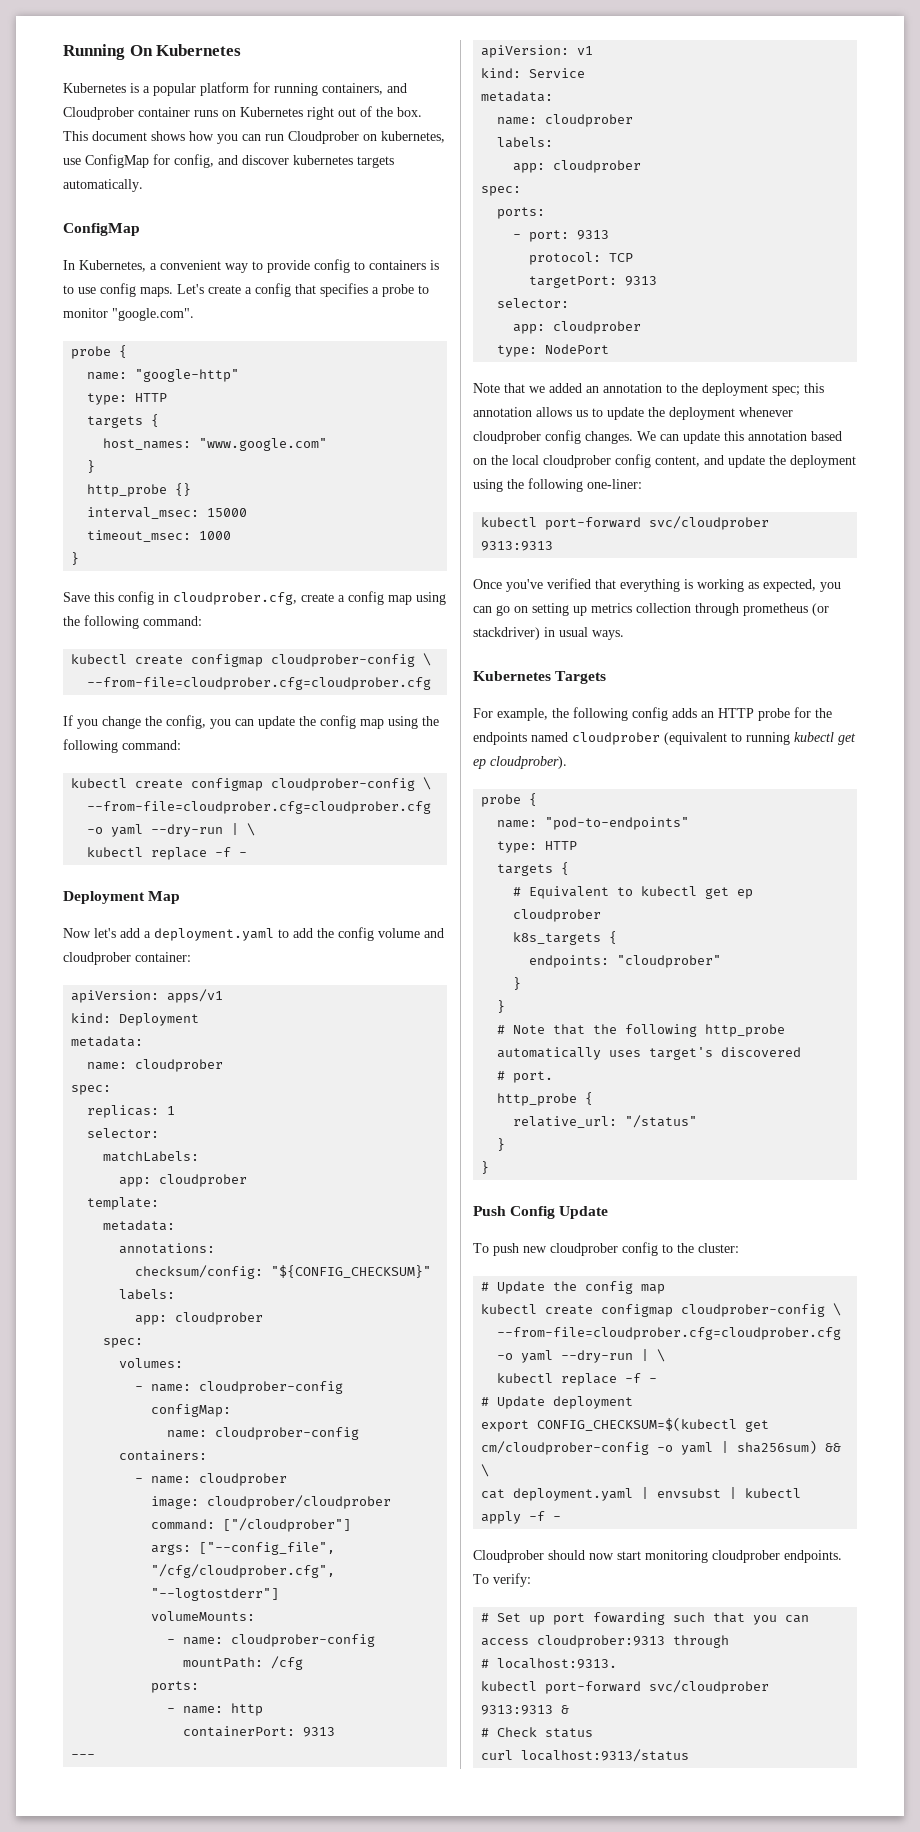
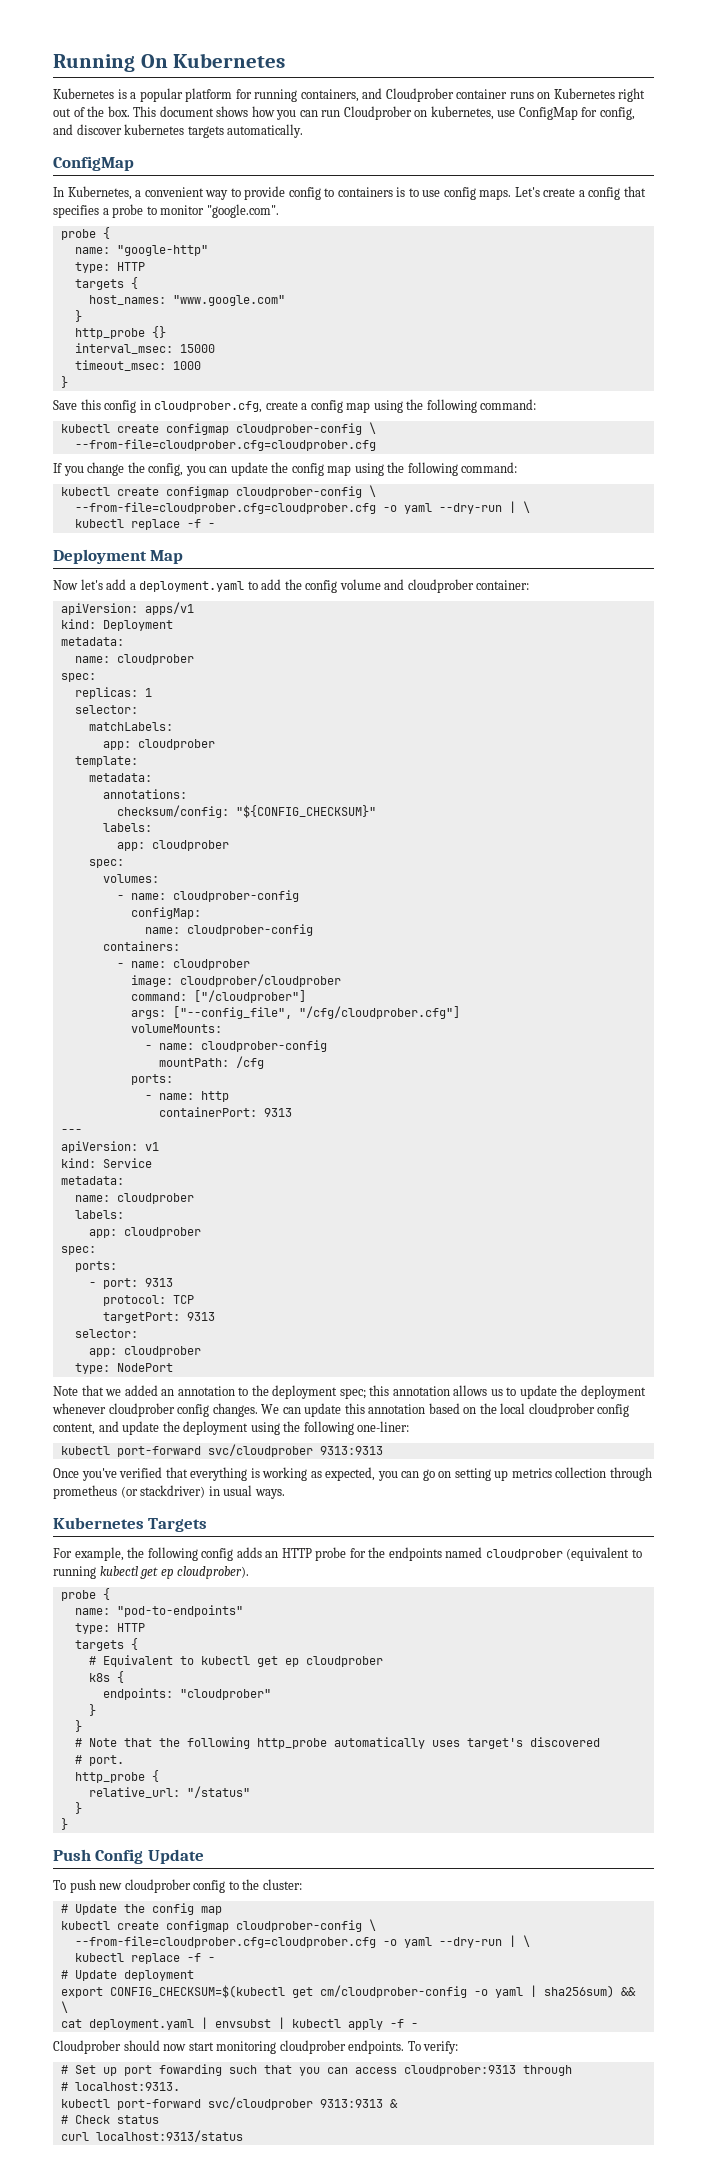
- args: ["--config_file", "/cfg/cloudprober.cfg", "--logtostderr"]
+ args: ["--config_file", "/cfg/cloudprober.cfg"]
- k8s_targets {
+ k8s {

